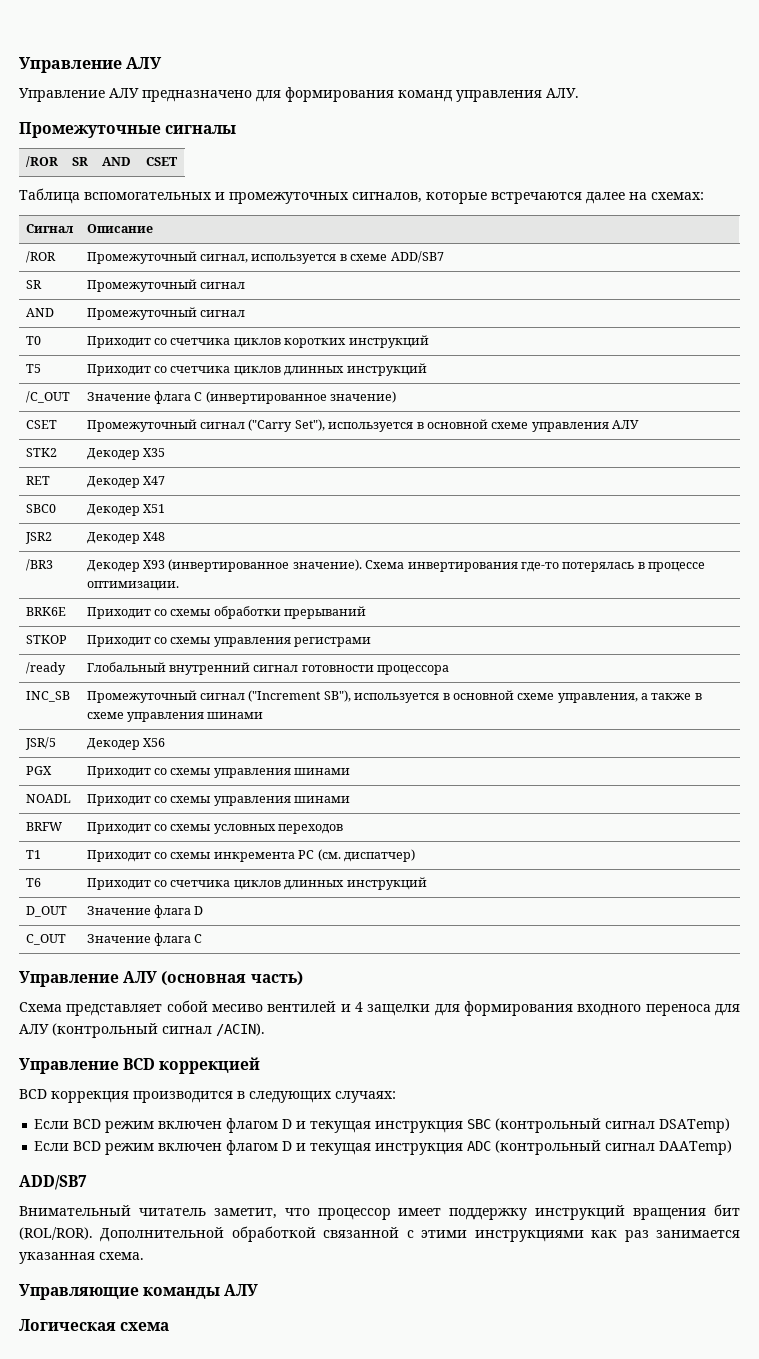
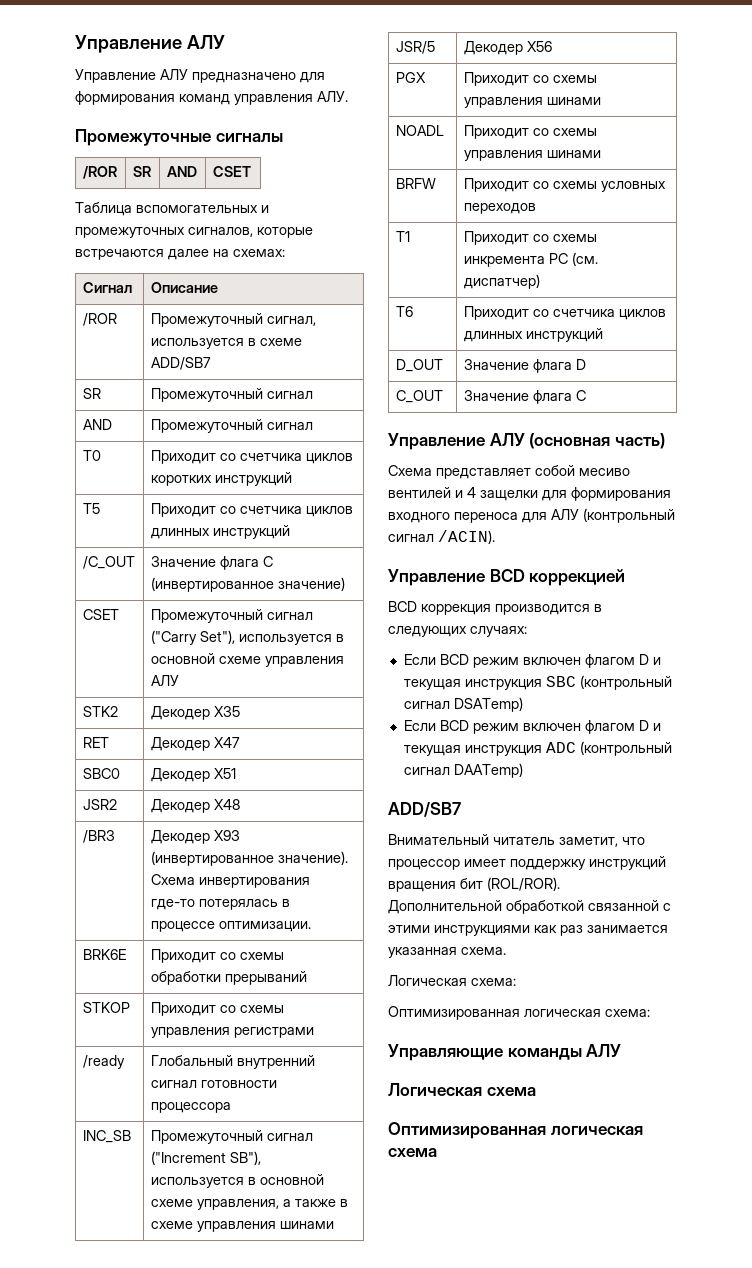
+ Логическая схема:
+ Оптимизированная логическая схема:
+ Оптимизированная логическая схема

